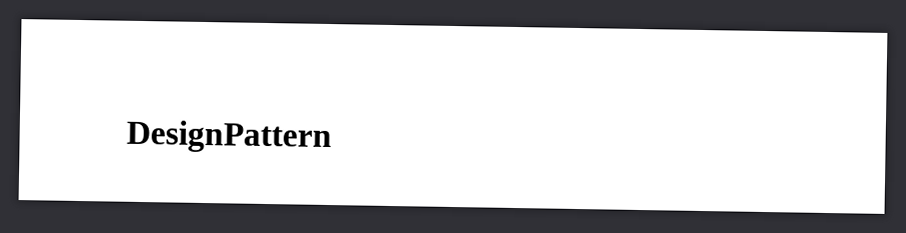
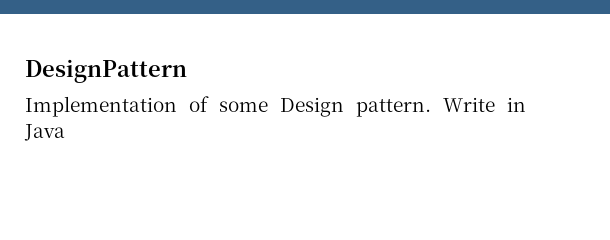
+ Implementation of some Design pattern. Write in Java

